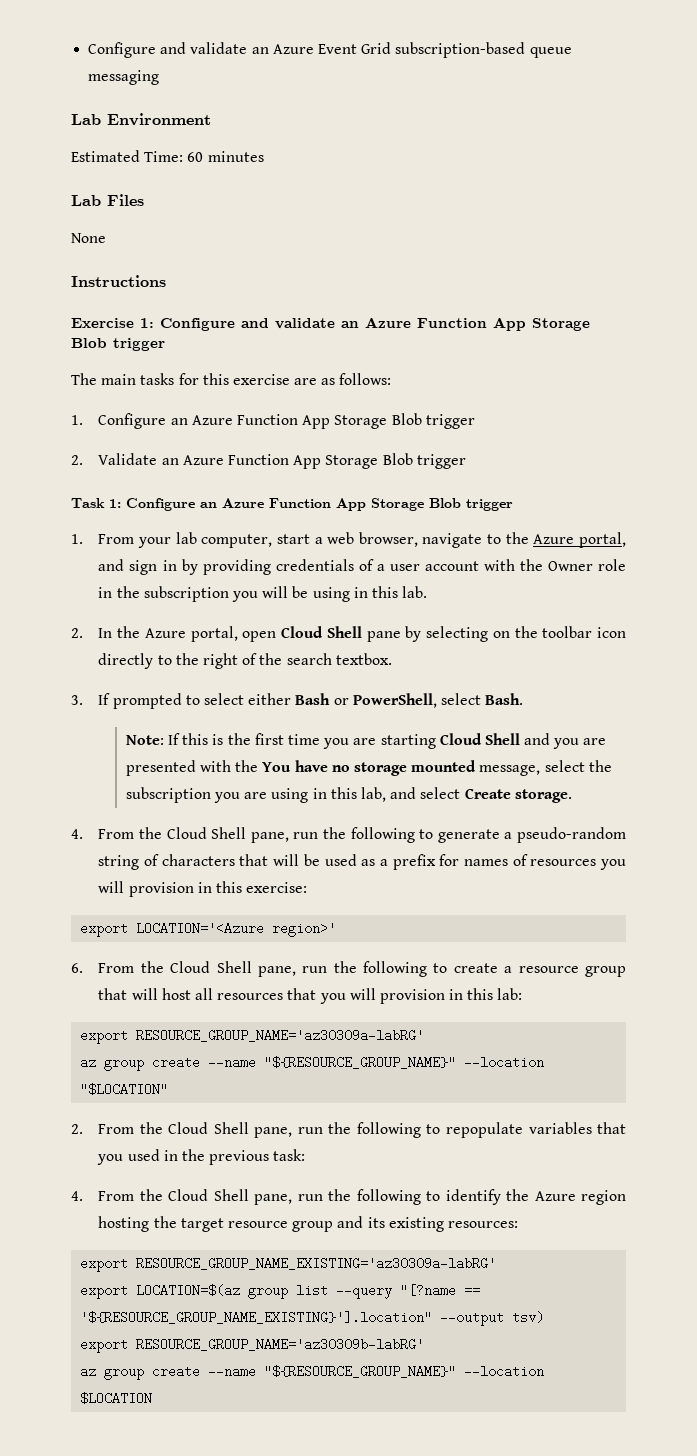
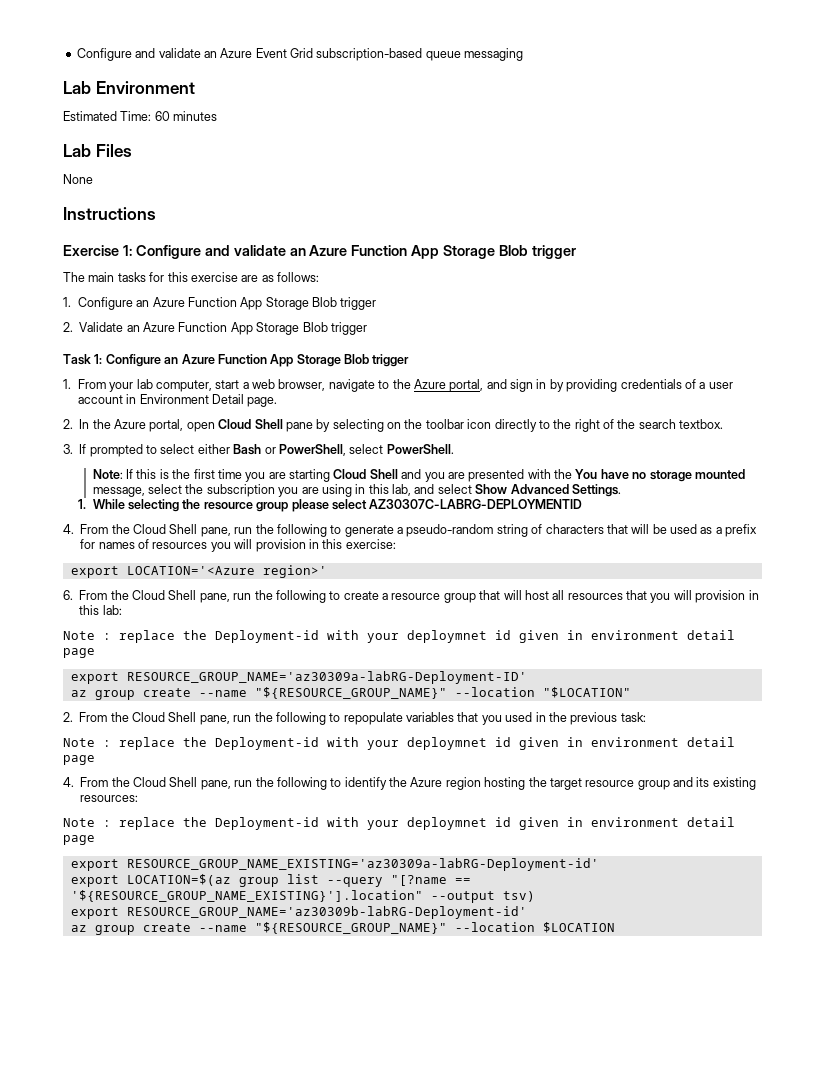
- 1. From your lab computer, start a web browser, navigate to the Azure portal, and sign in by providing credentials of a user account with the Owner role in the subscription you will be using in this lab.
+ 1. From your lab computer, start a web browser, navigate to the Azure portal, and sign in by providing credentials of a user account in Environment Detail page.
- 3. If prompted to select either Bash or PowerShell, select Bash.
+ 3. If prompted to select either Bash or PowerShell, select PowerShell.
- Note: If this is the first time you are starting Cloud Shell and you are presented with the You have no storage mounted message, select the subscription you are using in this lab, and select Create storage.
+ Note: If this is the first time you are starting Cloud Shell and you are presented with the You have no storage mounted message, select the subscription you are using in this lab, and select Show Advanced Settings.
+ 1. While selecting the resource group please select AZ30307C-LABRG-DEPLOYMENTID
  6. From the Cloud Shell pane, run the following to create a resource group that will host all resources that you will provision in this lab:
- export RESOURCE_GROUP_NAME='az30309a-labRG'
+ Note : replace the Deployment-id with your deploymnet id given in environment detail page
+ export RESOURCE_GROUP_NAME='az30309a-labRG-Deployment-ID'
  2. From the Cloud Shell pane, run the following to repopulate variables that you used in the previous task:
+ Note : replace the Deployment-id with your deploymnet id given in environment detail page
  4. From the Cloud Shell pane, run the following to identify the Azure region hosting the target resource group and its existing resources:
- export RESOURCE_GROUP_NAME_EXISTING='az30309a-labRG'
+ Note : replace the Deployment-id with your deploymnet id given in environment detail page
+ export RESOURCE_GROUP_NAME_EXISTING='az30309a-labRG-Deployment-id'
- export RESOURCE_GROUP_NAME='az30309b-labRG'
+ export RESOURCE_GROUP_NAME='az30309b-labRG-Deployment-id'

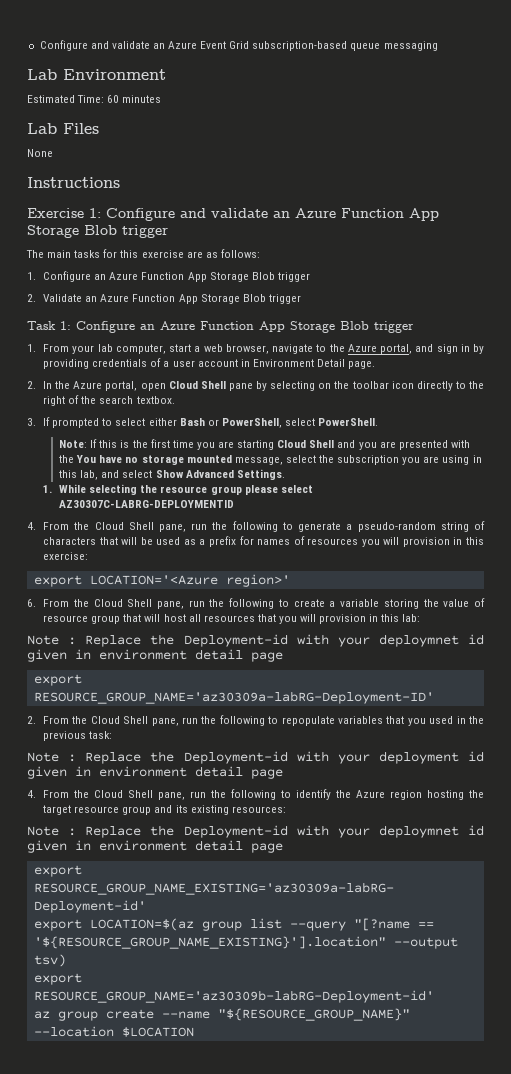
- 6. From the Cloud Shell pane, run the following to create a resource group that will host all resources that you will provision in this lab:
- Note : replace the Deployment-id with your deploymnet id given in environment detail page
+ 6. From the Cloud Shell pane, run the following to create a variable storing the value of resource group that will host all resources that you will provision in this lab:
+ Note : Replace the Deployment-id with your deploymnet id given in environment detail page
- az group create --name "${RESOURCE_GROUP_NAME}" --location "$LOCATION"
  2. From the Cloud Shell pane, run the following to repopulate variables that you used in the previous task:
- Note : replace the Deployment-id with your deploymnet id given in environment detail page
+ Note : Replace the Deployment-id with your deployment id given in environment detail page
  4. From the Cloud Shell pane, run the following to identify the Azure region hosting the target resource group and its existing resources:
- Note : replace the Deployment-id with your deploymnet id given in environment detail page
+ Note : Replace the Deployment-id with your deploymnet id given in environment detail page

